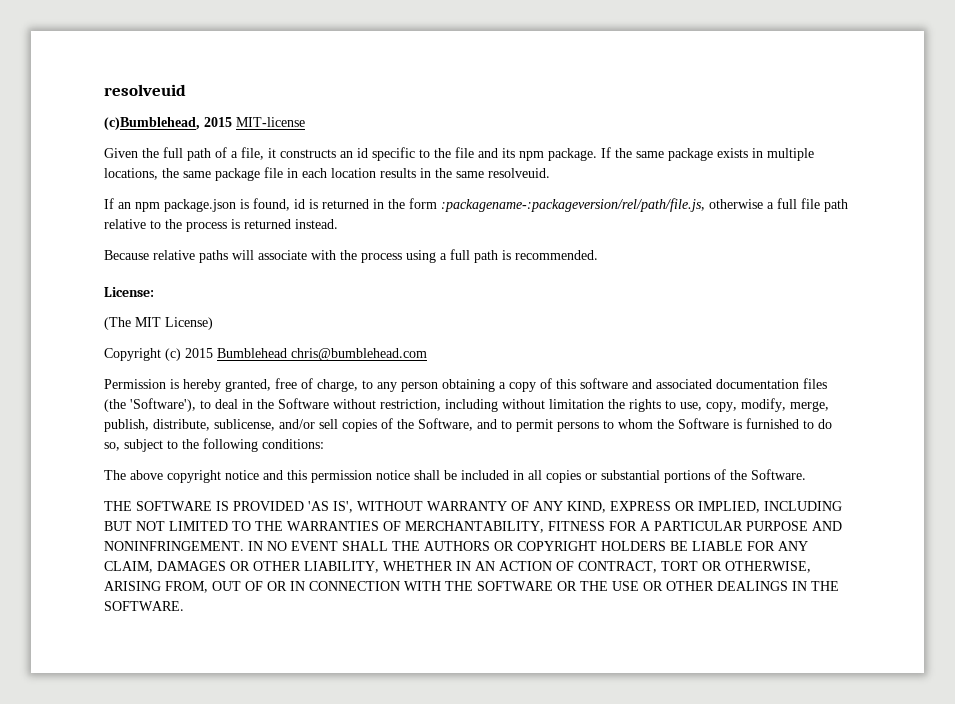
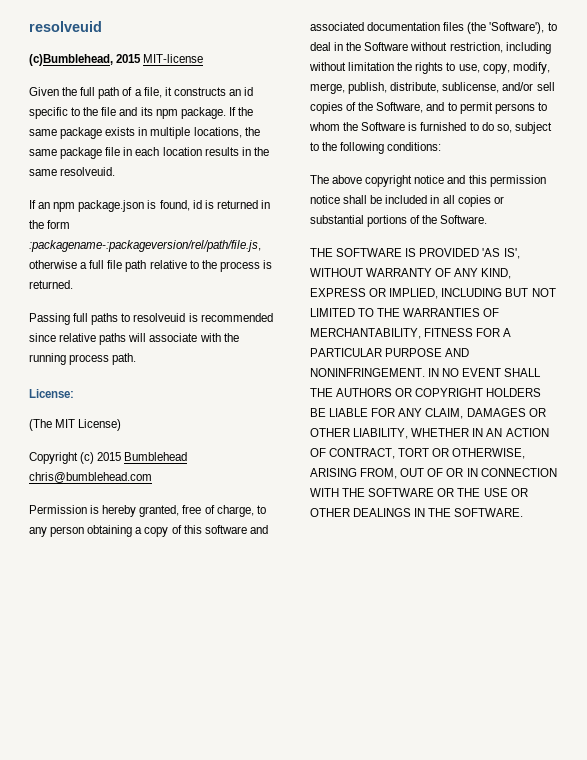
- If an npm package.json is found, id is returned in the form :packagename-:packageversion/rel/path/file.js, otherwise a full file path relative to the process is returned instead.
- Because relative paths will associate with the process using a full path is recommended.
+ If an npm package.json is found, id is returned in the form :packagename-:packageversion/rel/path/file.js, otherwise a full file path relative to the process is returned.
+ Passing full paths to resolveuid is recommended since relative paths will associate with the running process path.

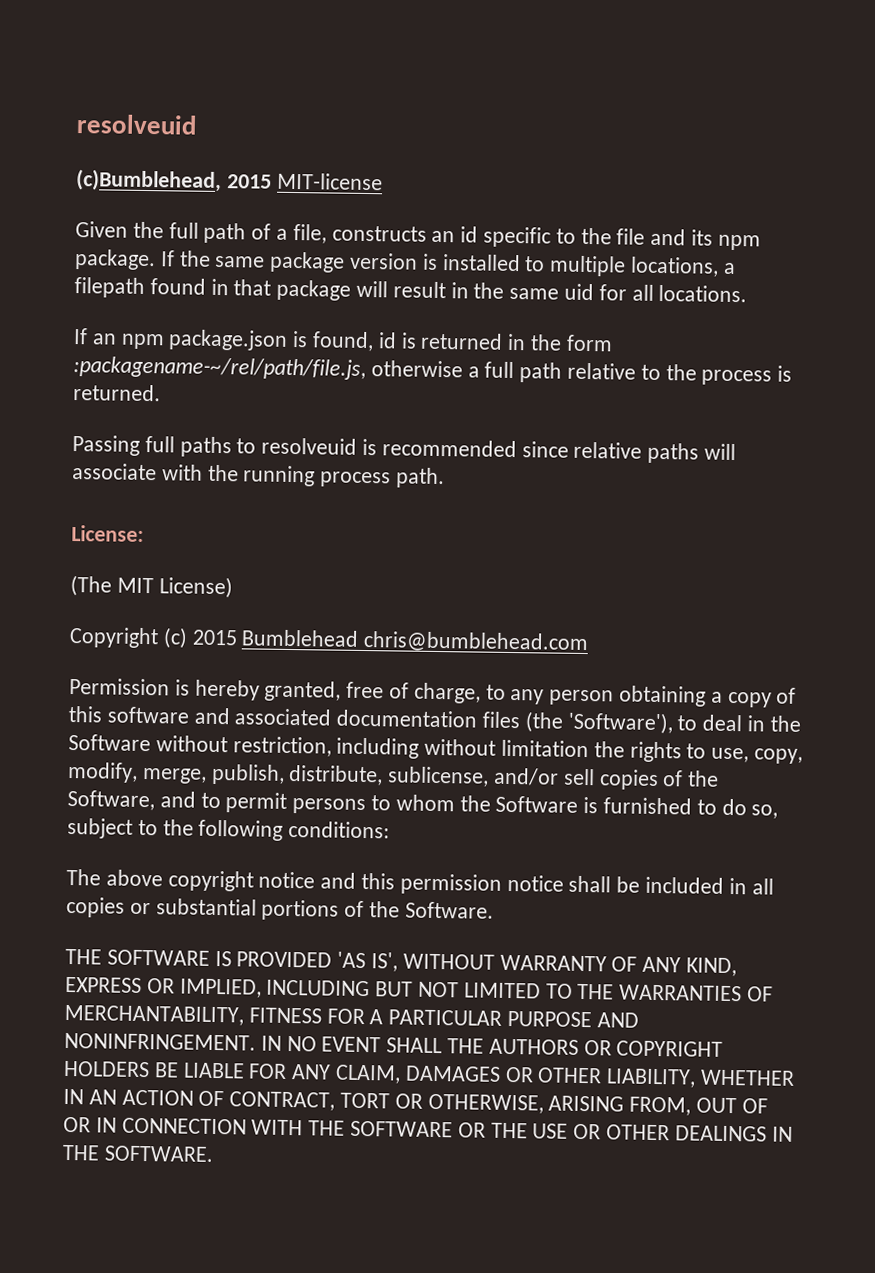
- Given the full path of a file, it constructs an id specific to the file and its npm package.
+ Given the full path of a file, constructs an id specific to the file and its npm package.
- If the same package exists in multiple locations, the same package file in each location results in the same resolveuid.
+ If the same package version is installed to multiple locations, a filepath found in that package will result in the same uid for all locations.
- If an npm package.json is found, id is returned in the form :packagename-:packageversion/rel/path/file.js, otherwise a full file path relative to the process is returned.
+ If an npm package.json is found, id is returned in the form :packagename-~/rel/path/file.js, otherwise a full path relative to the process is returned.

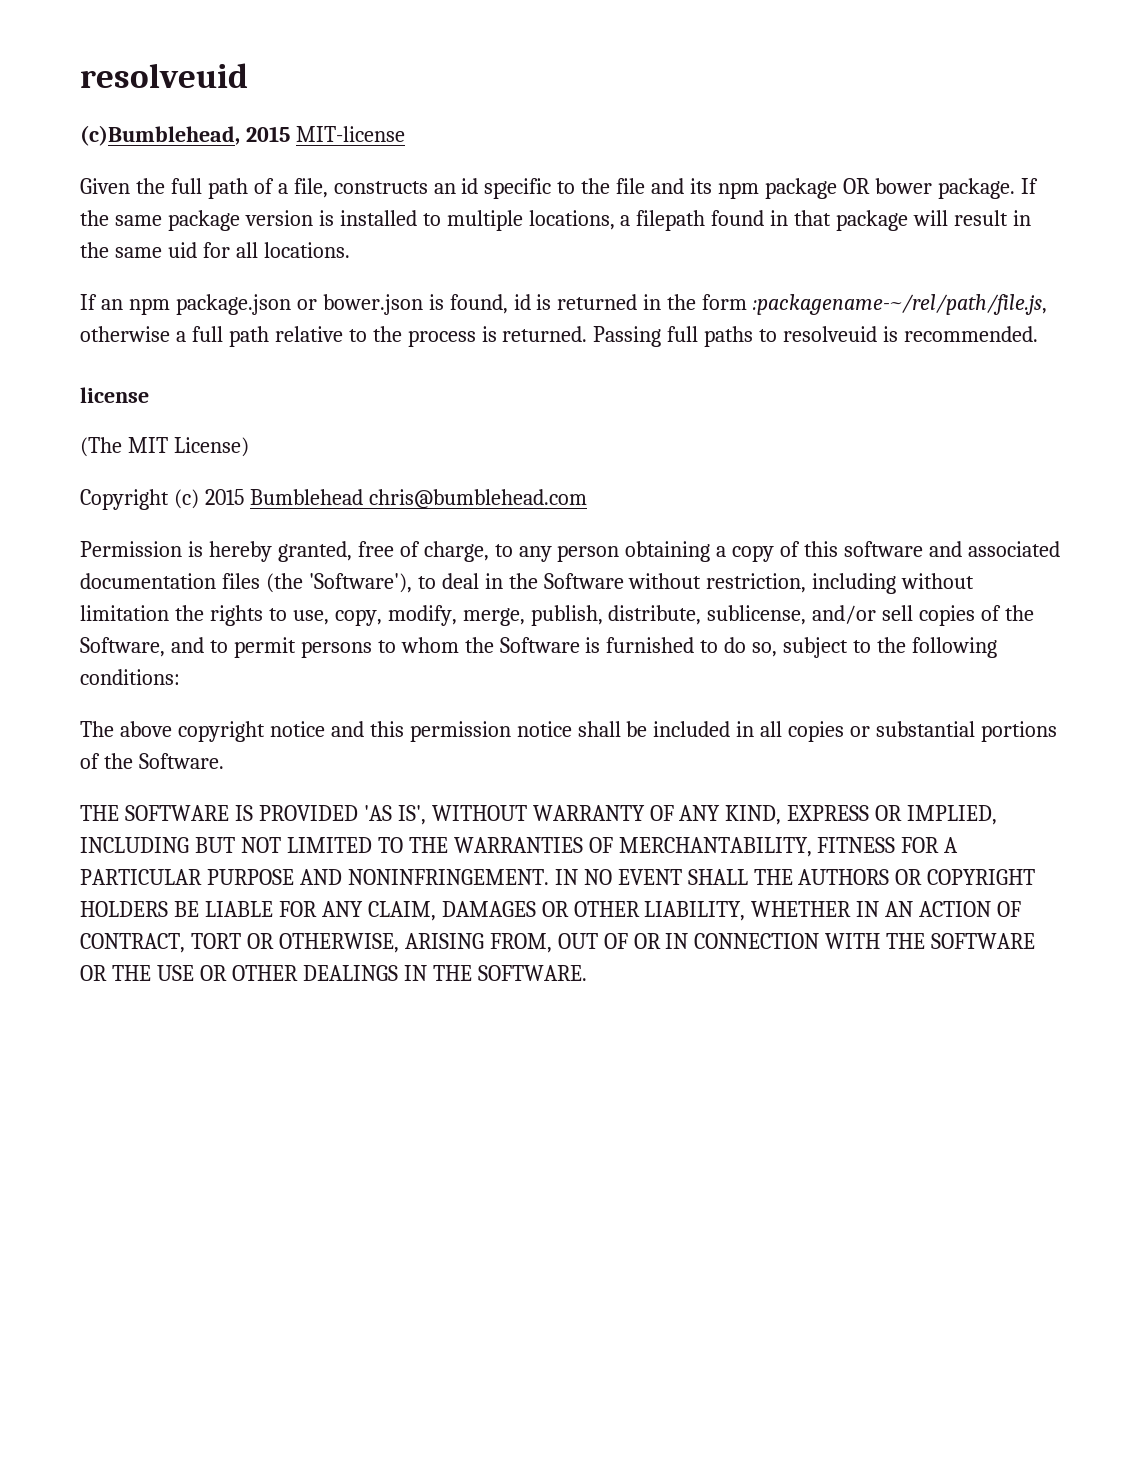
- Given the full path of a file, constructs an id specific to the file and its npm package.
+ Given the full path of a file, constructs an id specific to the file and its npm package OR bower package.
- If an npm package.json is found, id is returned in the form :packagename-~/rel/path/file.js, otherwise a full path relative to the process is returned.
- Passing full paths to resolveuid is recommended since relative paths will associate with the running process path.
- License:
+ If an npm package.json or bower.json is found, id is returned in the form :packagename-~/rel/path/file.js, otherwise a full path relative to the process is returned. Passing full paths to resolveuid is recommended.
+ license

